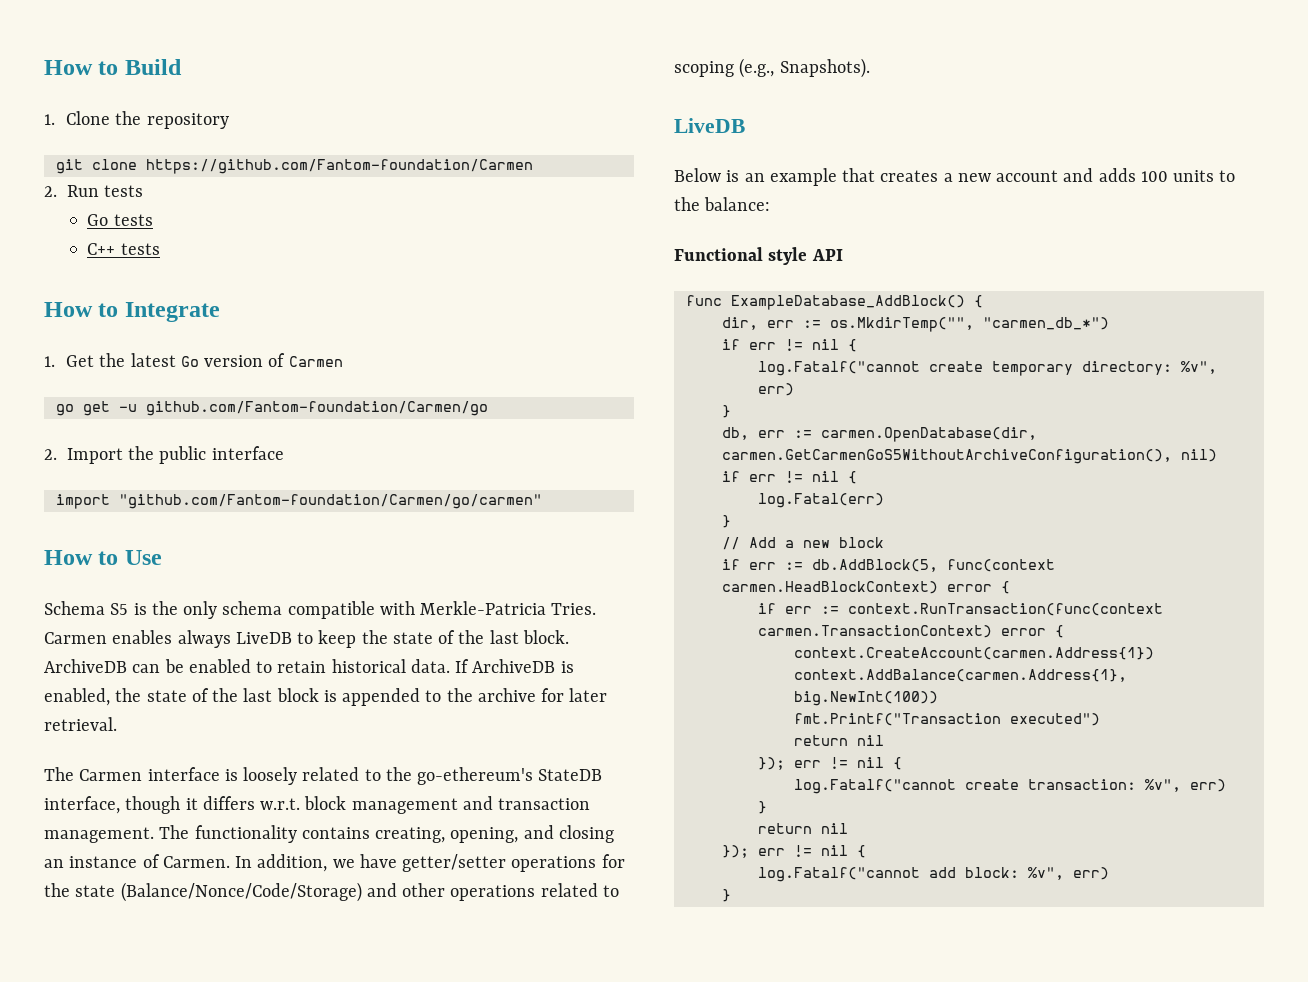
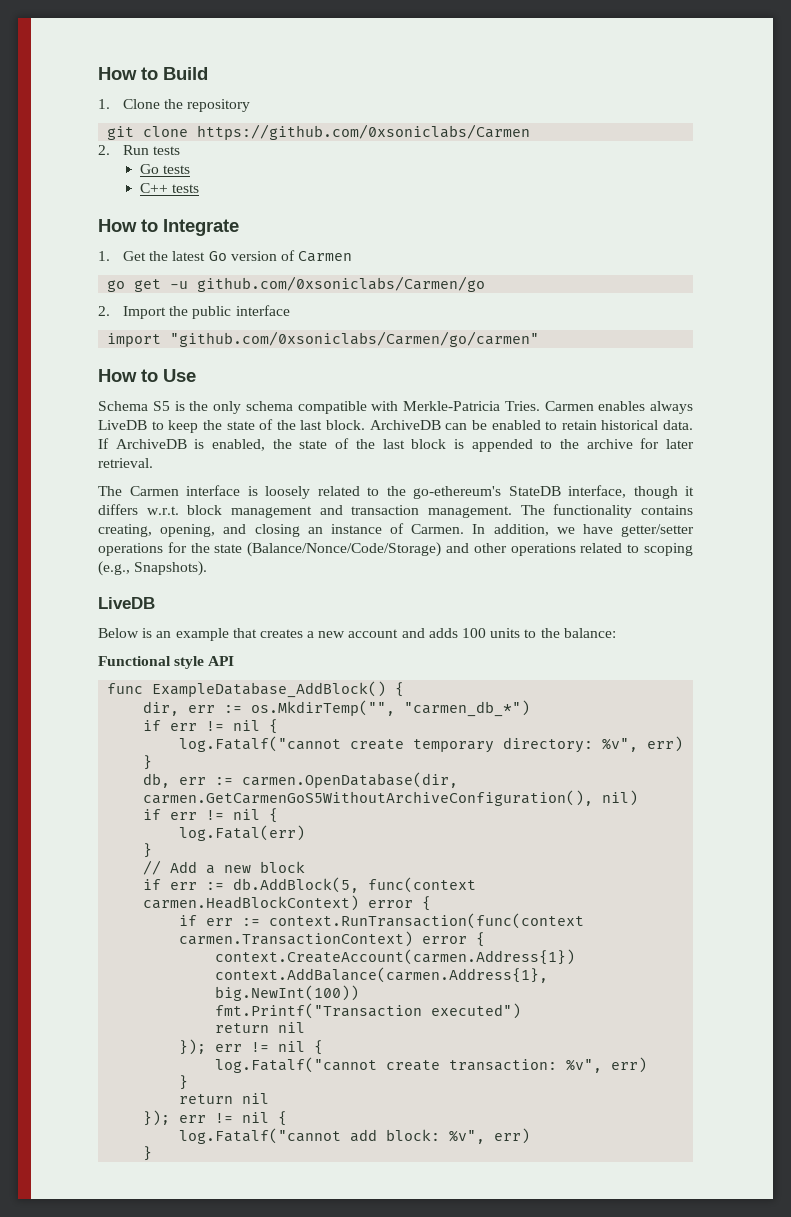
- git clone https://github.com/Fantom-foundation/Carmen
+ git clone https://github.com/0xsoniclabs/Carmen
- go get -u github.com/Fantom-foundation/Carmen/go
+ go get -u github.com/0xsoniclabs/Carmen/go
- import "github.com/Fantom-foundation/Carmen/go/carmen"
+ import "github.com/0xsoniclabs/Carmen/go/carmen"

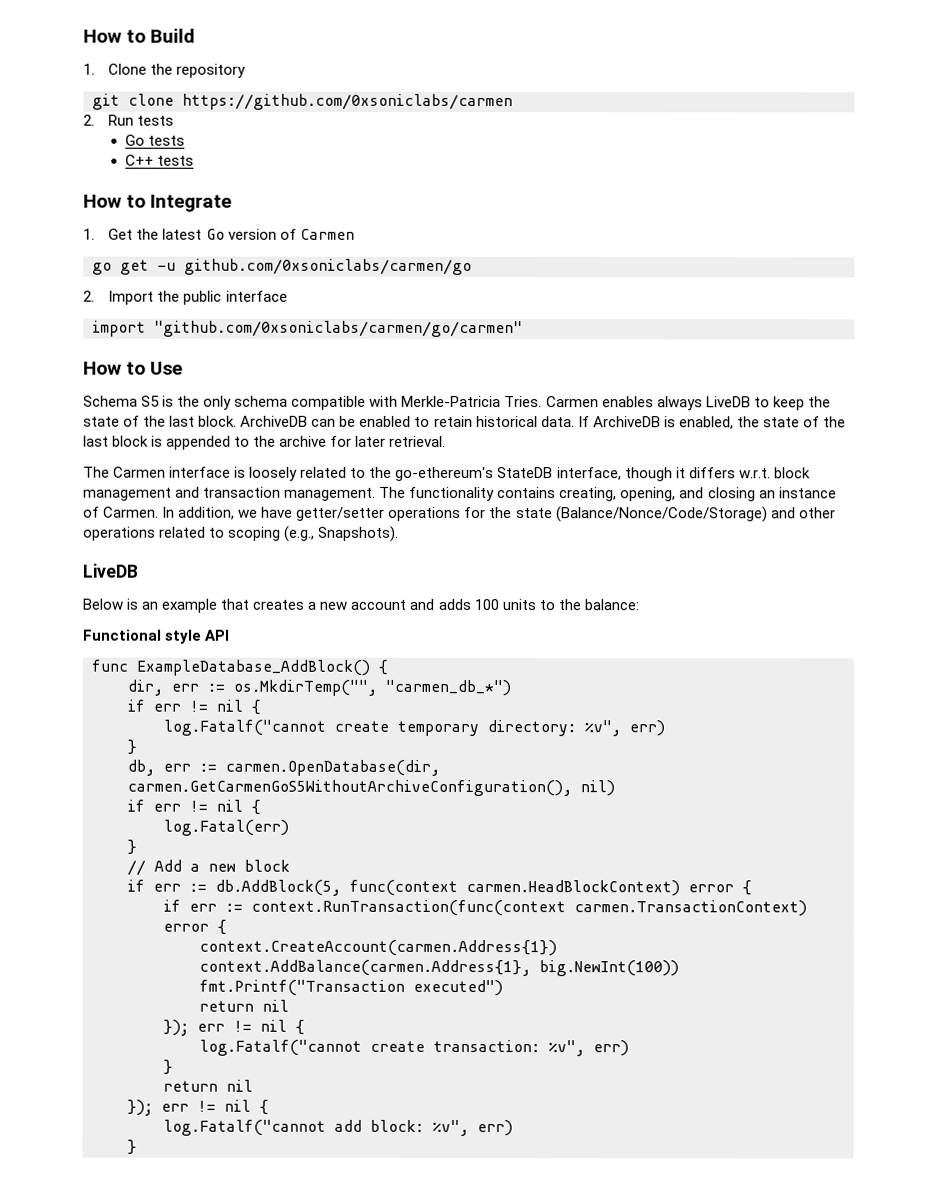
- git clone https://github.com/0xsoniclabs/Carmen
+ git clone https://github.com/0xsoniclabs/carmen
- go get -u github.com/0xsoniclabs/Carmen/go
+ go get -u github.com/0xsoniclabs/carmen/go
- import "github.com/0xsoniclabs/Carmen/go/carmen"
+ import "github.com/0xsoniclabs/carmen/go/carmen"

